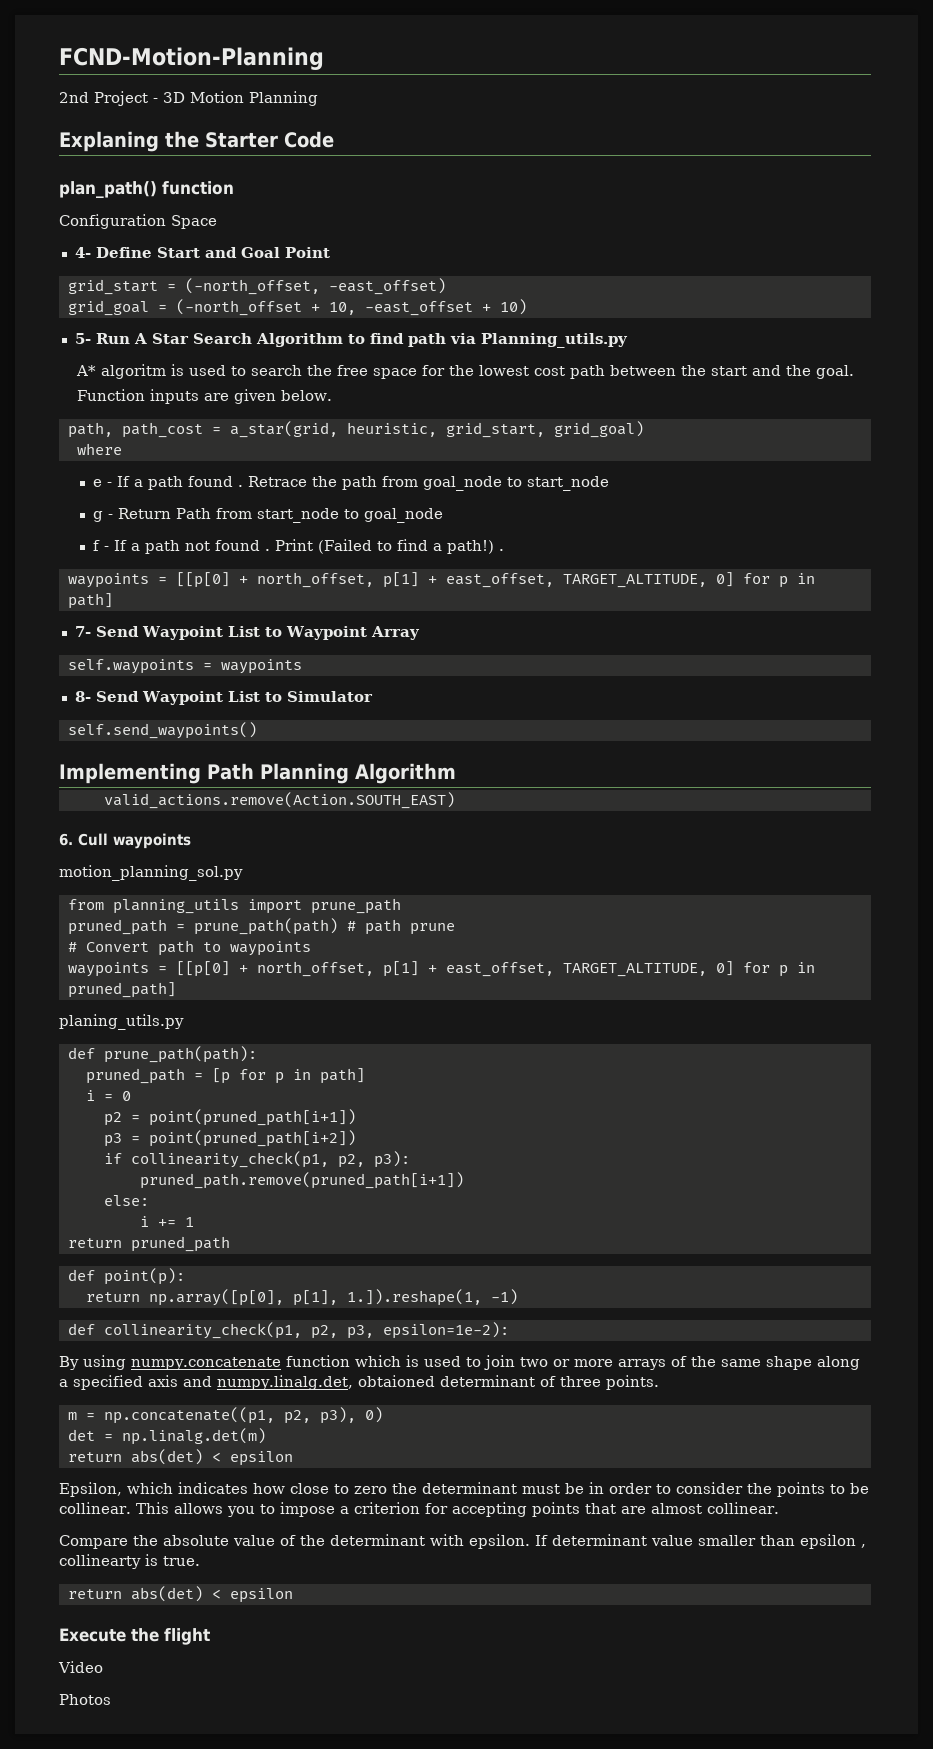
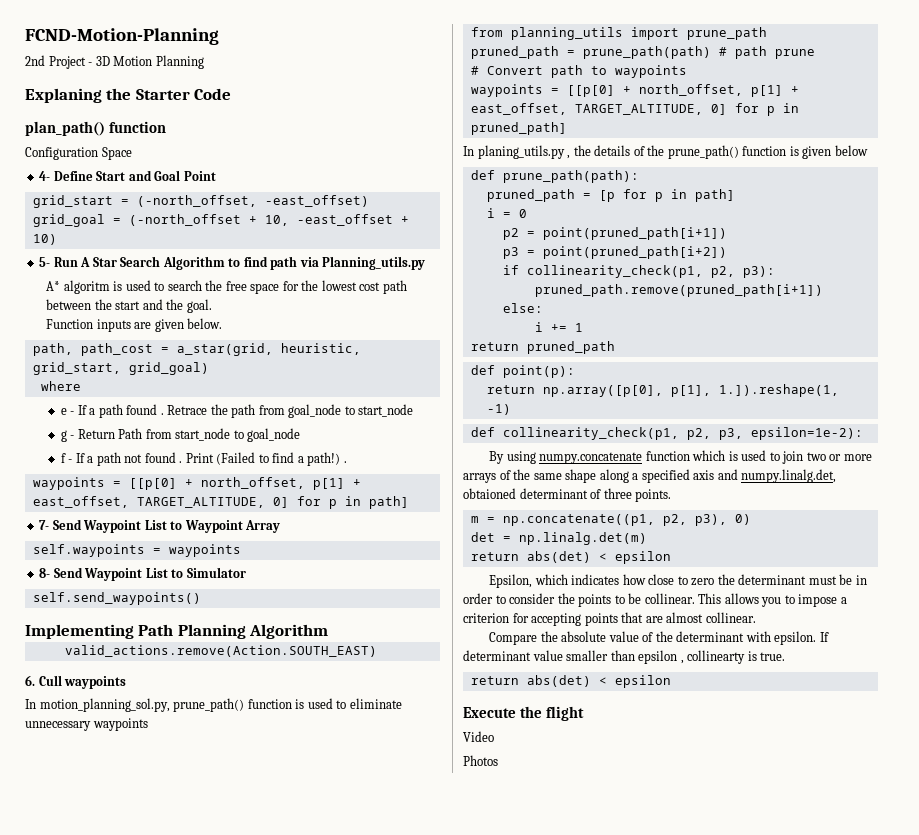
- motion_planning_sol.py
+ In motion_planning_sol.py, prune_path() function is used to eliminate unnecessary waypoints
- planing_utils.py
+ In planing_utils.py , the details of the prune_path() function is given below

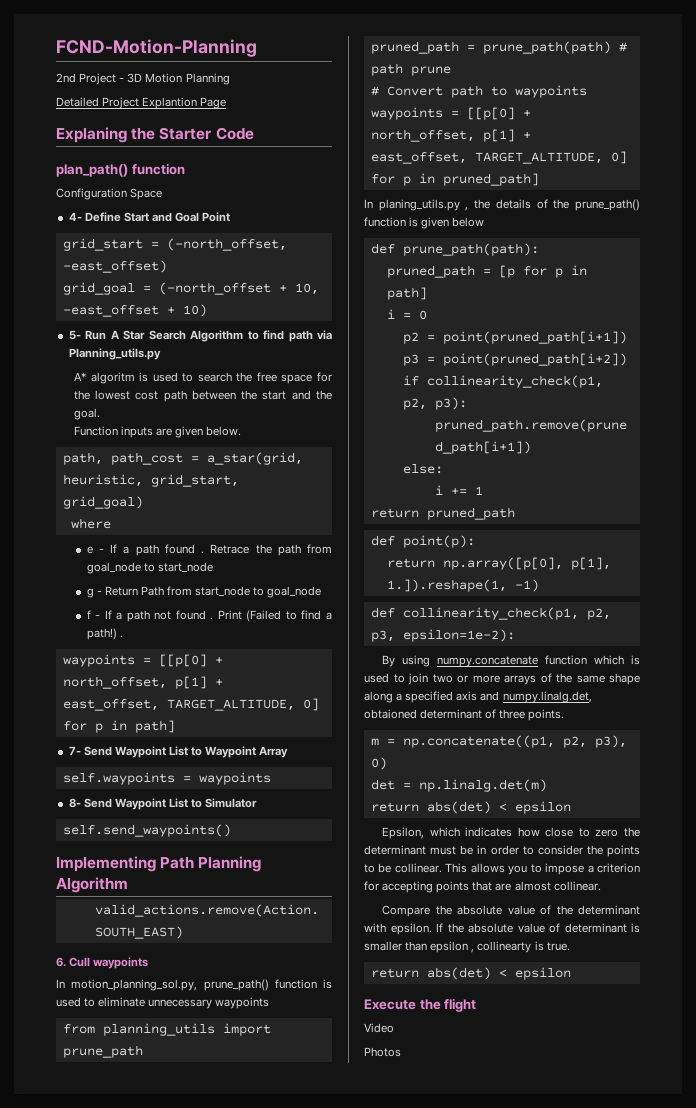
+ Detailed Project Explantion Page
- If determinant value smaller than epsilon , collinearty is true.
+ If the absolute value of determinant is smaller than epsilon , collinearty is true.

